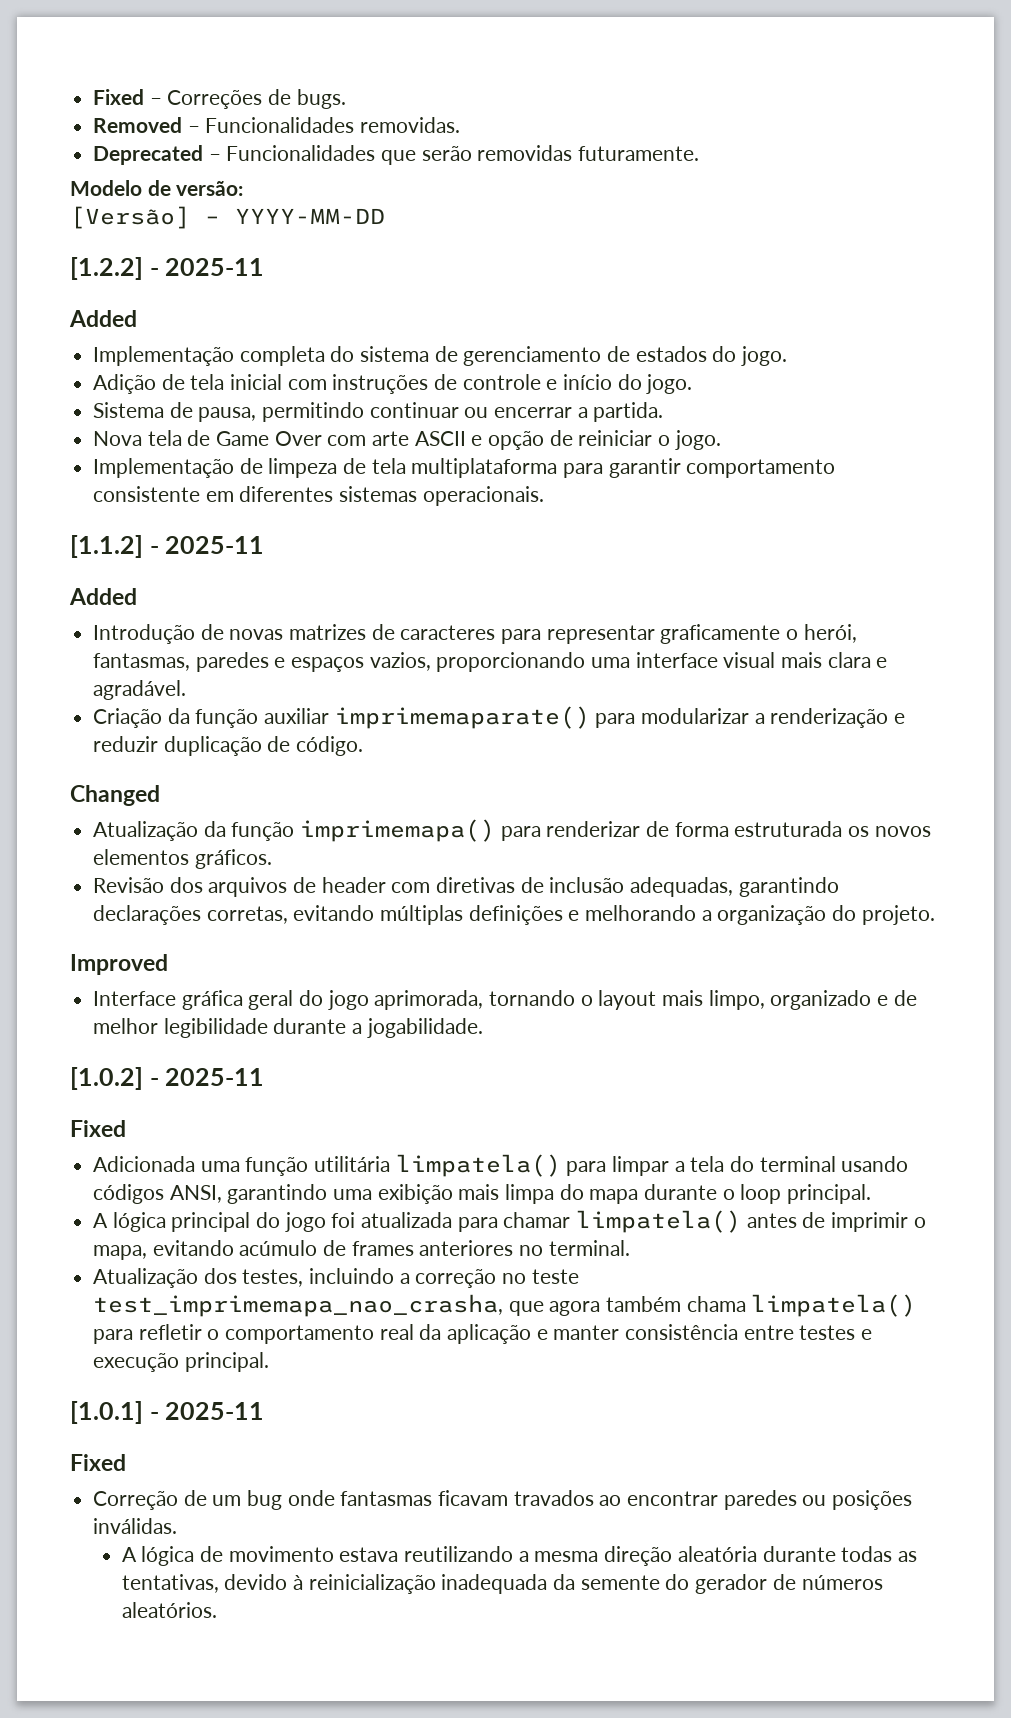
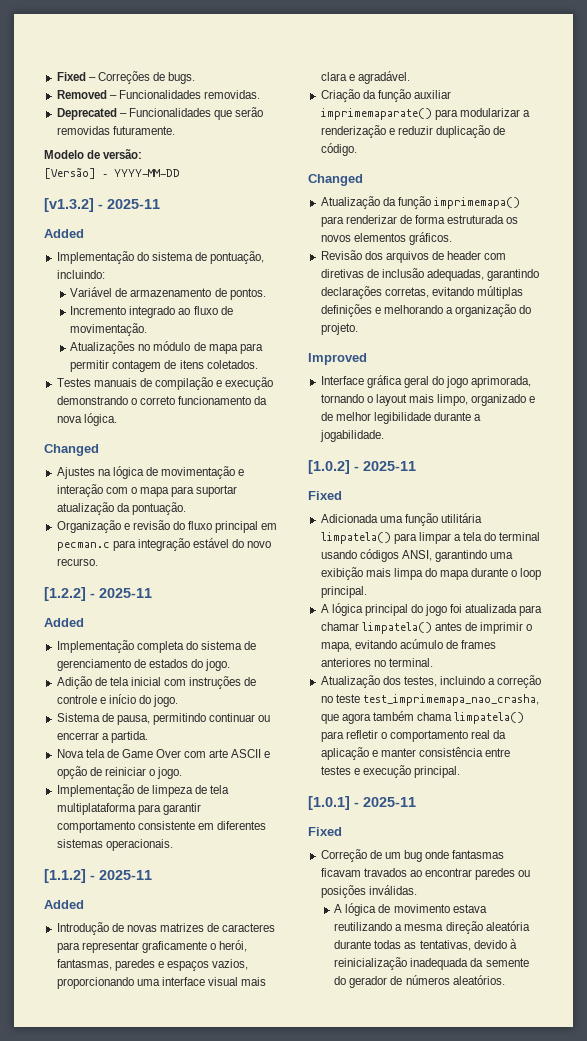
+ [v1.3.2] - 2025-11
+ Added
+ Implementação do sistema de pontuação, incluindo:
+ Variável de armazenamento de pontos.
+ Incremento integrado ao fluxo de movimentação.
+ Atualizações no módulo de mapa para permitir contagem de itens coletados.
+ Testes manuais de compilação e execução demonstrando o correto funcionamento da nova lógica.
+ Changed
+ Ajustes na lógica de movimentação e interação com o mapa para suportar atualização da pontuação.
+ Organização e revisão do fluxo principal em pecman.c para integração estável do novo recurso.

